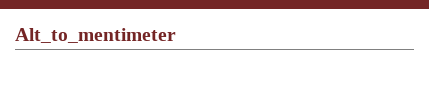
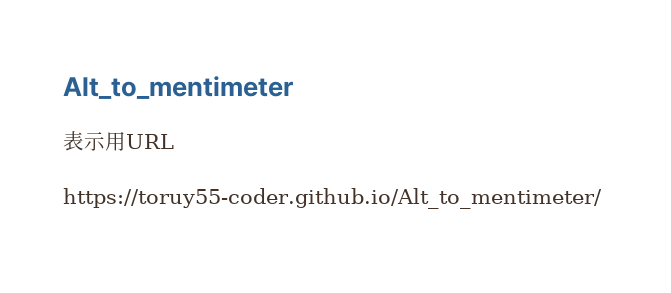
+ 表示用URL
+ https://toruy55-coder.github.io/Alt_to_mentimeter/

